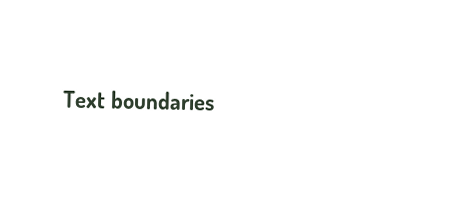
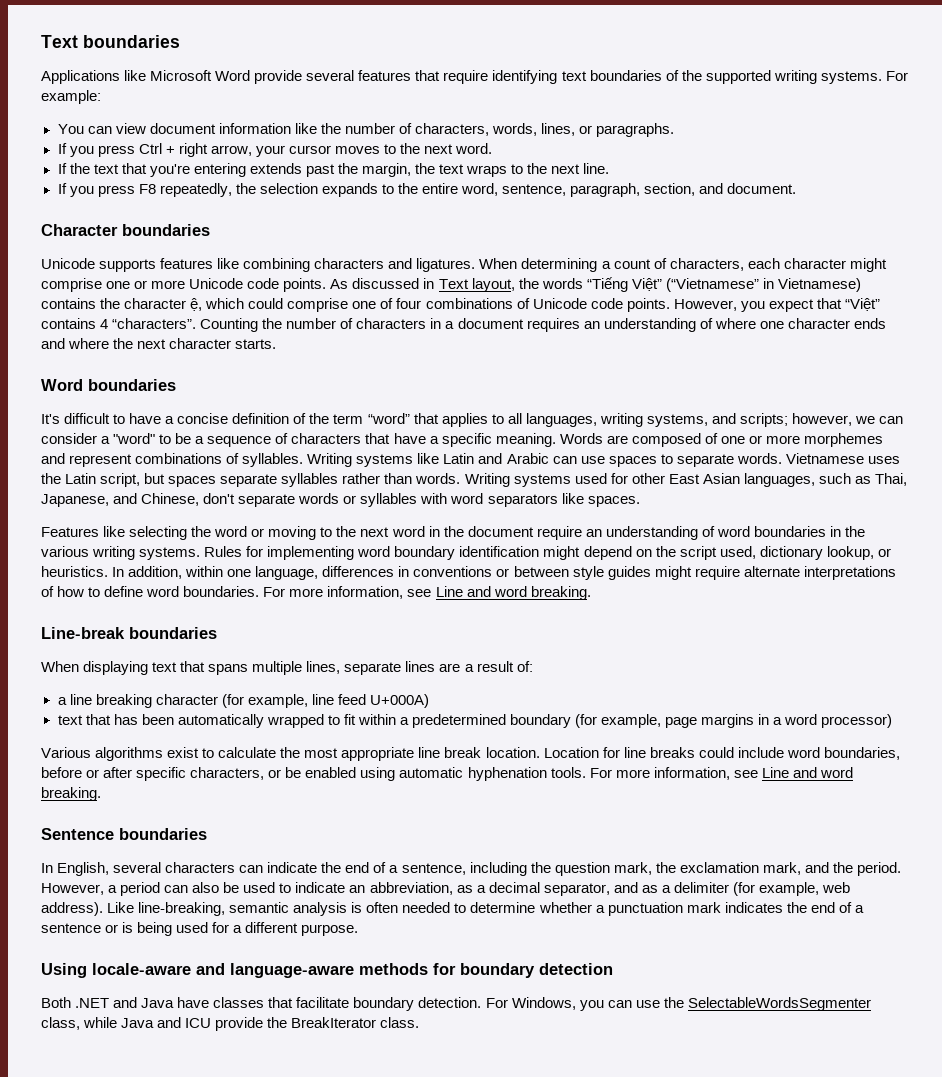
+ Applications like Microsoft Word provide several features that require identifying text boundaries of the supported writing systems. For example:
+ You can view document information like the number of characters, words, lines, or paragraphs.
+ If you press Ctrl + right arrow, your cursor moves to the next word.
+ If the text that you're entering extends past the margin, the text wraps to the next line.
+ If you press F8 repeatedly, the selection expands to the entire word, sentence, paragraph, section, and document.
+ Character boundaries
+ Unicode supports features like combining characters and ligatures. When determining a count of characters, each character might comprise one or more Unicode code points. As discussed in Text layout, the words “Tiếng Việt” (“Vietnamese” in Vietnamese) contains the character ệ, which could comprise one of four combinations of Unicode code points. However, you expect that “Việt” contains 4 “characters”. Counting the number of characters in a document requires an understanding of where one character ends and where the next character starts.
+ Word boundaries
+ It's difficult to have a concise definition of the term “word” that applies to all languages, writing systems, and scripts; however, we can consider a "word" to be a sequence of characters that have a specific meaning. Words are composed of one or more morphemes and represent combinations of syllables. Writing systems like Latin and Arabic can use spaces to separate words. Vietnamese uses the Latin script, but spaces separate syllables rather than words. Writing systems used for other East Asian languages, such as Thai, Japanese, and Chinese, don't separate words or syllables with word separators like spaces.
+ Features like selecting the word or moving to the next word in the document require an understanding of word boundaries in the various writing systems. Rules for implementing word boundary identification might depend on the script used, dictionary lookup, or heuristics. In addition, within one language, differences in conventions or between style guides might require alternate interpretations of how to define word boundaries. For more information, see Line and word breaking.
+ Line-break boundaries
+ When displaying text that spans multiple lines, separate lines are a result of:
+ a line breaking character (for example, line feed U+000A)
+ text that has been automatically wrapped to fit within a predetermined boundary (for example, page margins in a word processor)
+ Various algorithms exist to calculate the most appropriate line break location. Location for line breaks could include word boundaries, before or after specific characters, or be enabled using automatic hyphenation tools. For more information, see Line and word breaking.
+ Sentence boundaries
+ In English, several characters can indicate the end of a sentence, including the question mark, the exclamation mark, and the period. However, a period can also be used to indicate an abbreviation, as a decimal separator, and as a delimiter (for example, web address). Like line-breaking, semantic analysis is often needed to determine whether a punctuation mark indicates the end of a sentence or is being used for a different purpose.
+ Using locale-aware and language-aware methods for boundary detection
+ Both .NET and Java have classes that facilitate boundary detection. For Windows, you can use the SelectableWordsSegmenter class, while Java and ICU provide the BreakIterator class.

